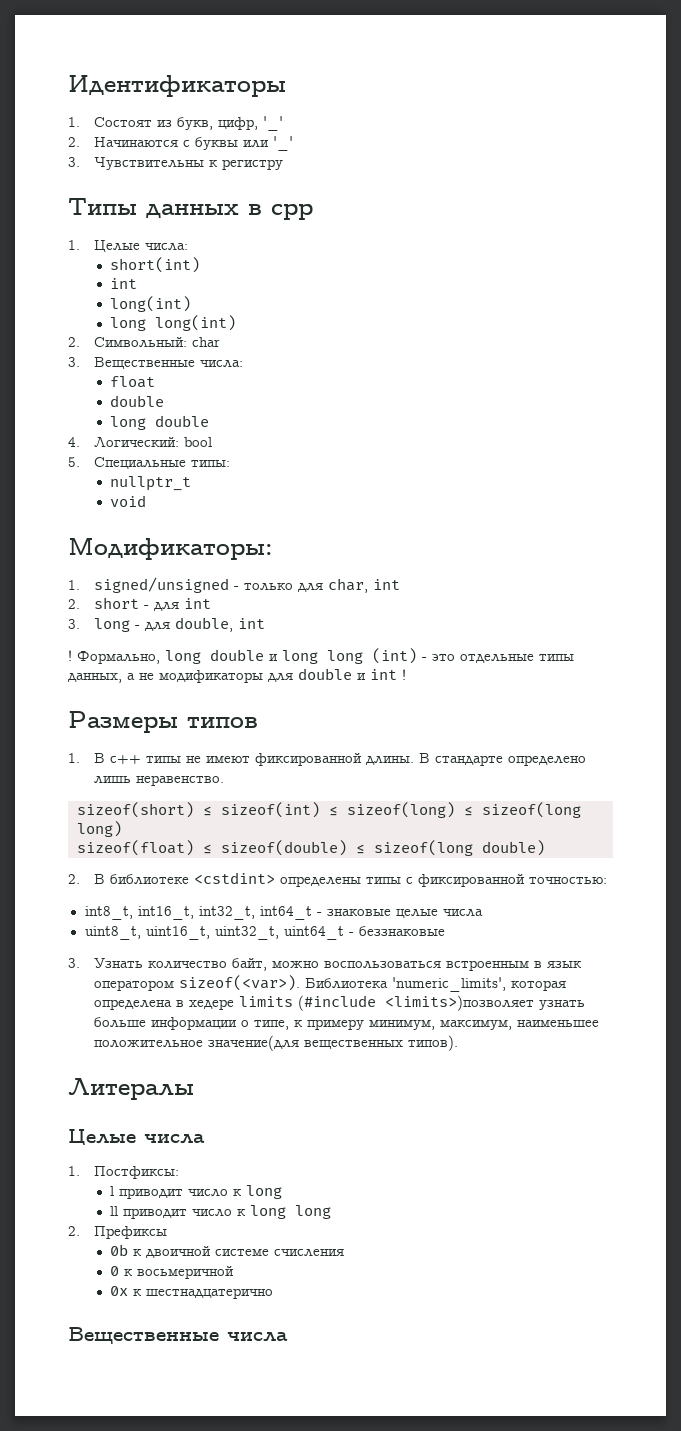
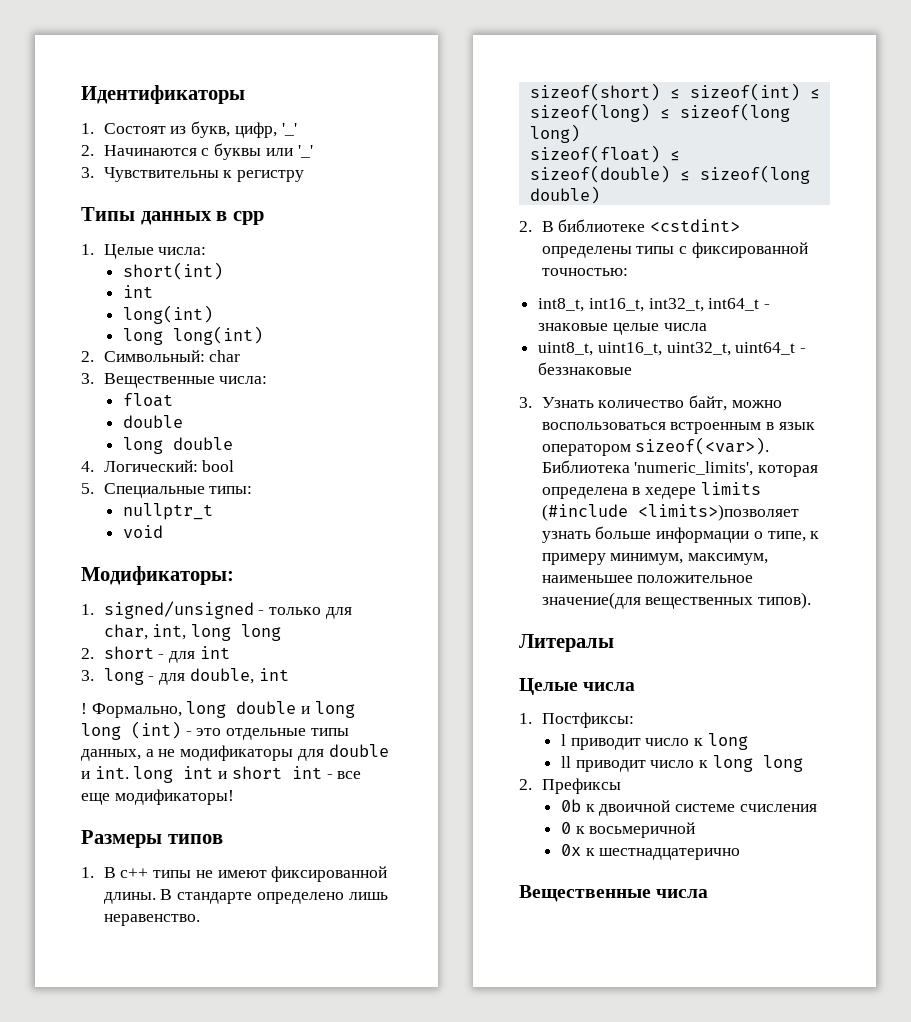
- 1. signed/unsigned - только для char, int
+ 1. signed/unsigned - только для char, int, long long
- Формально, long double и long long (int) - это отдельные типы данных, а не модификаторы для double и int !
+ Формально, long double и long long (int) - это отдельные типы данных, а не модификаторы для double и int. long int и short int - все еще модификаторы!

